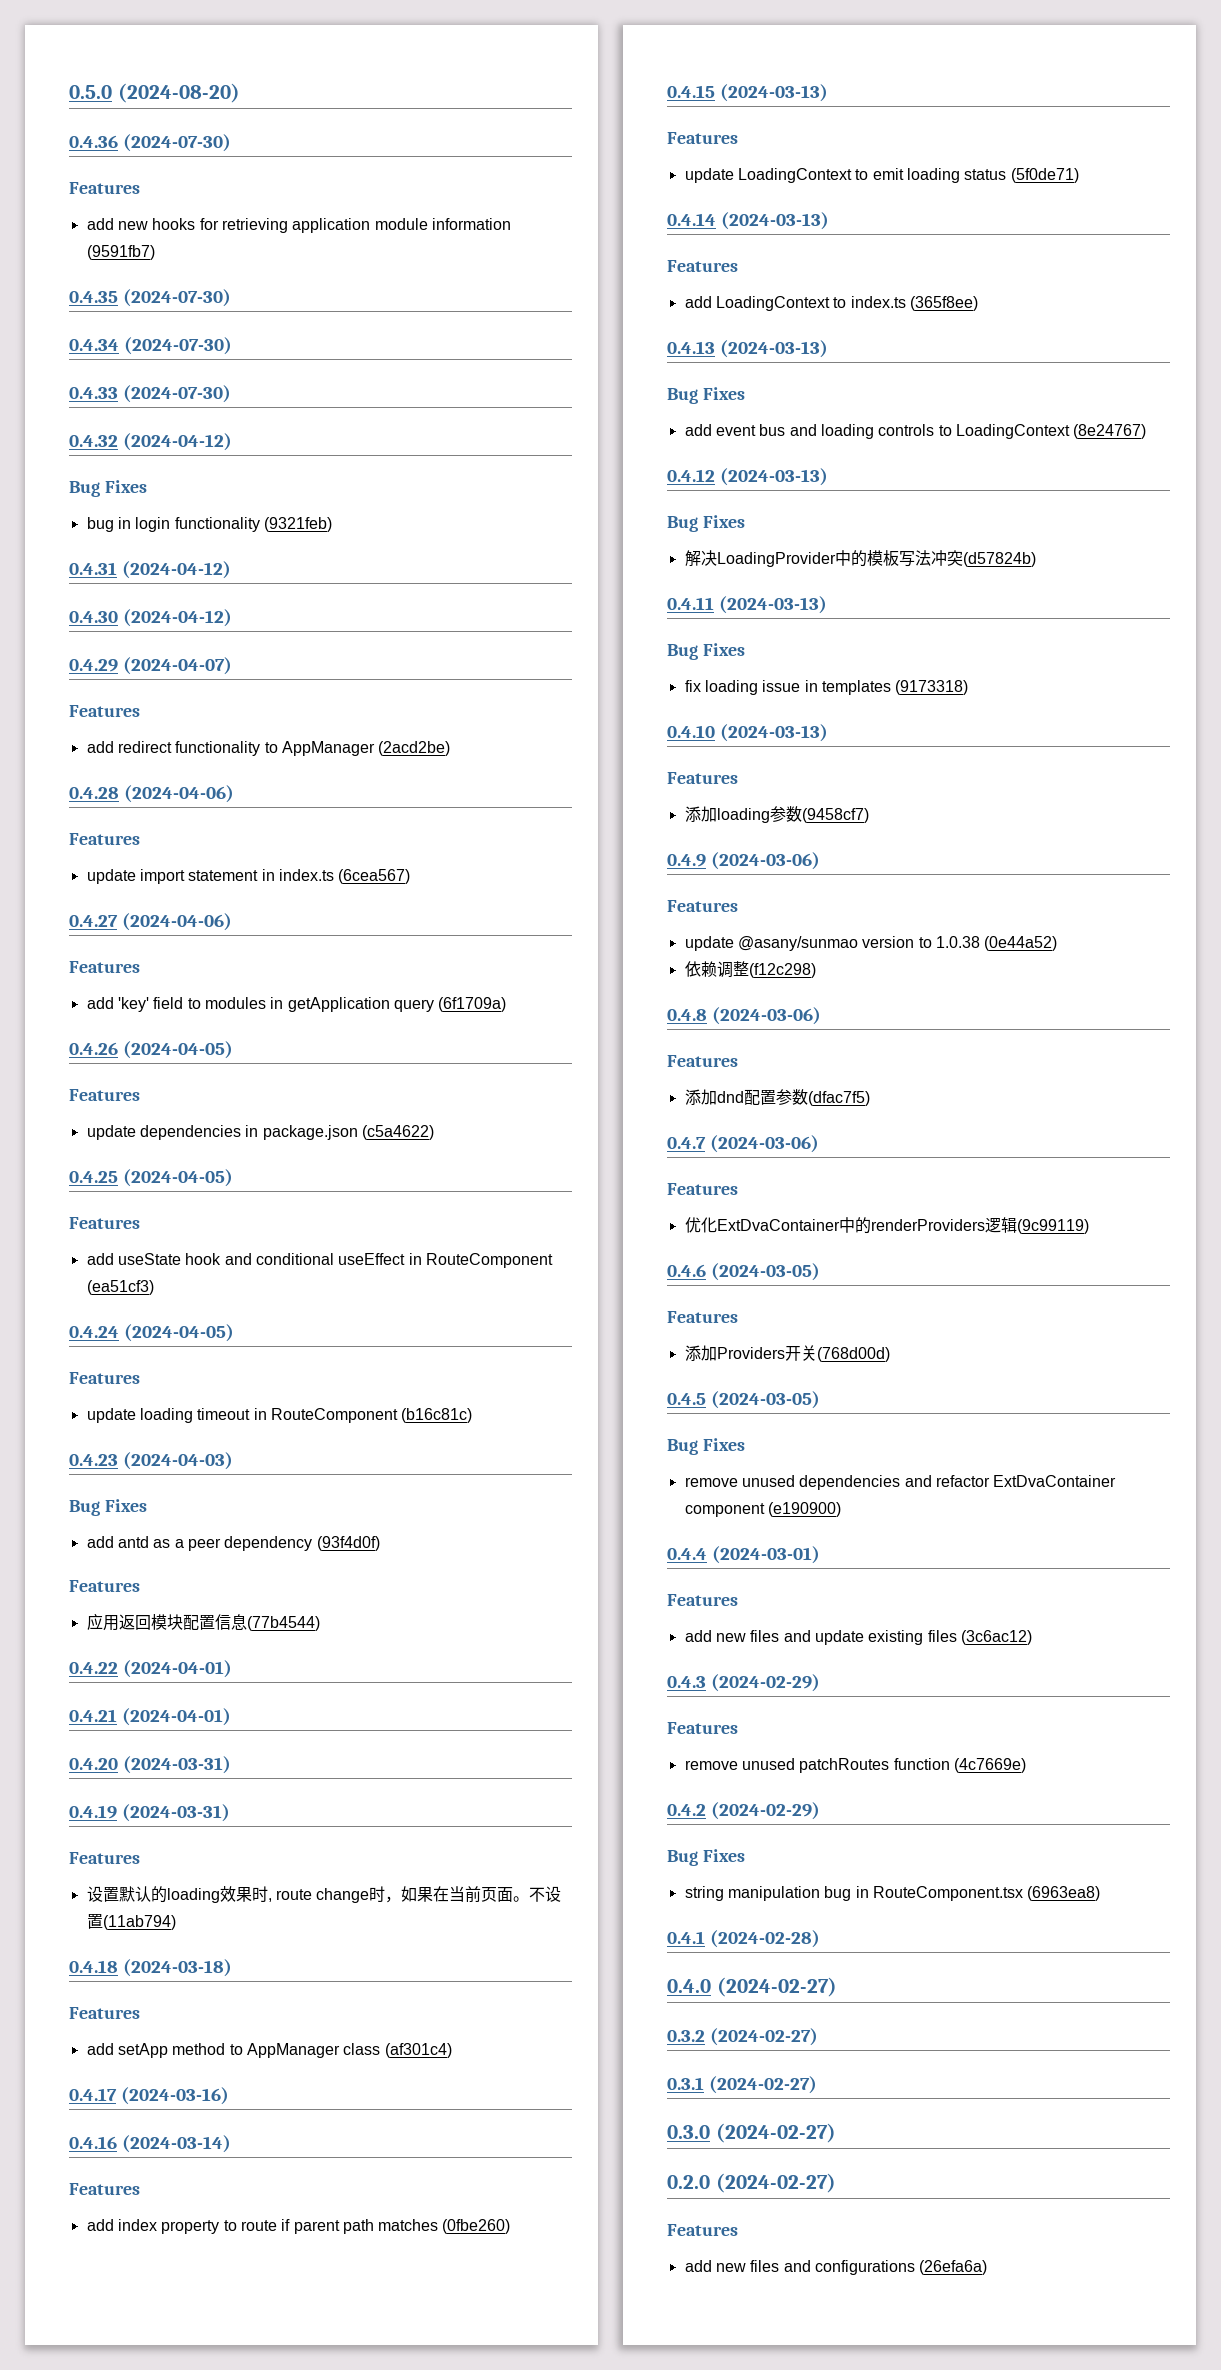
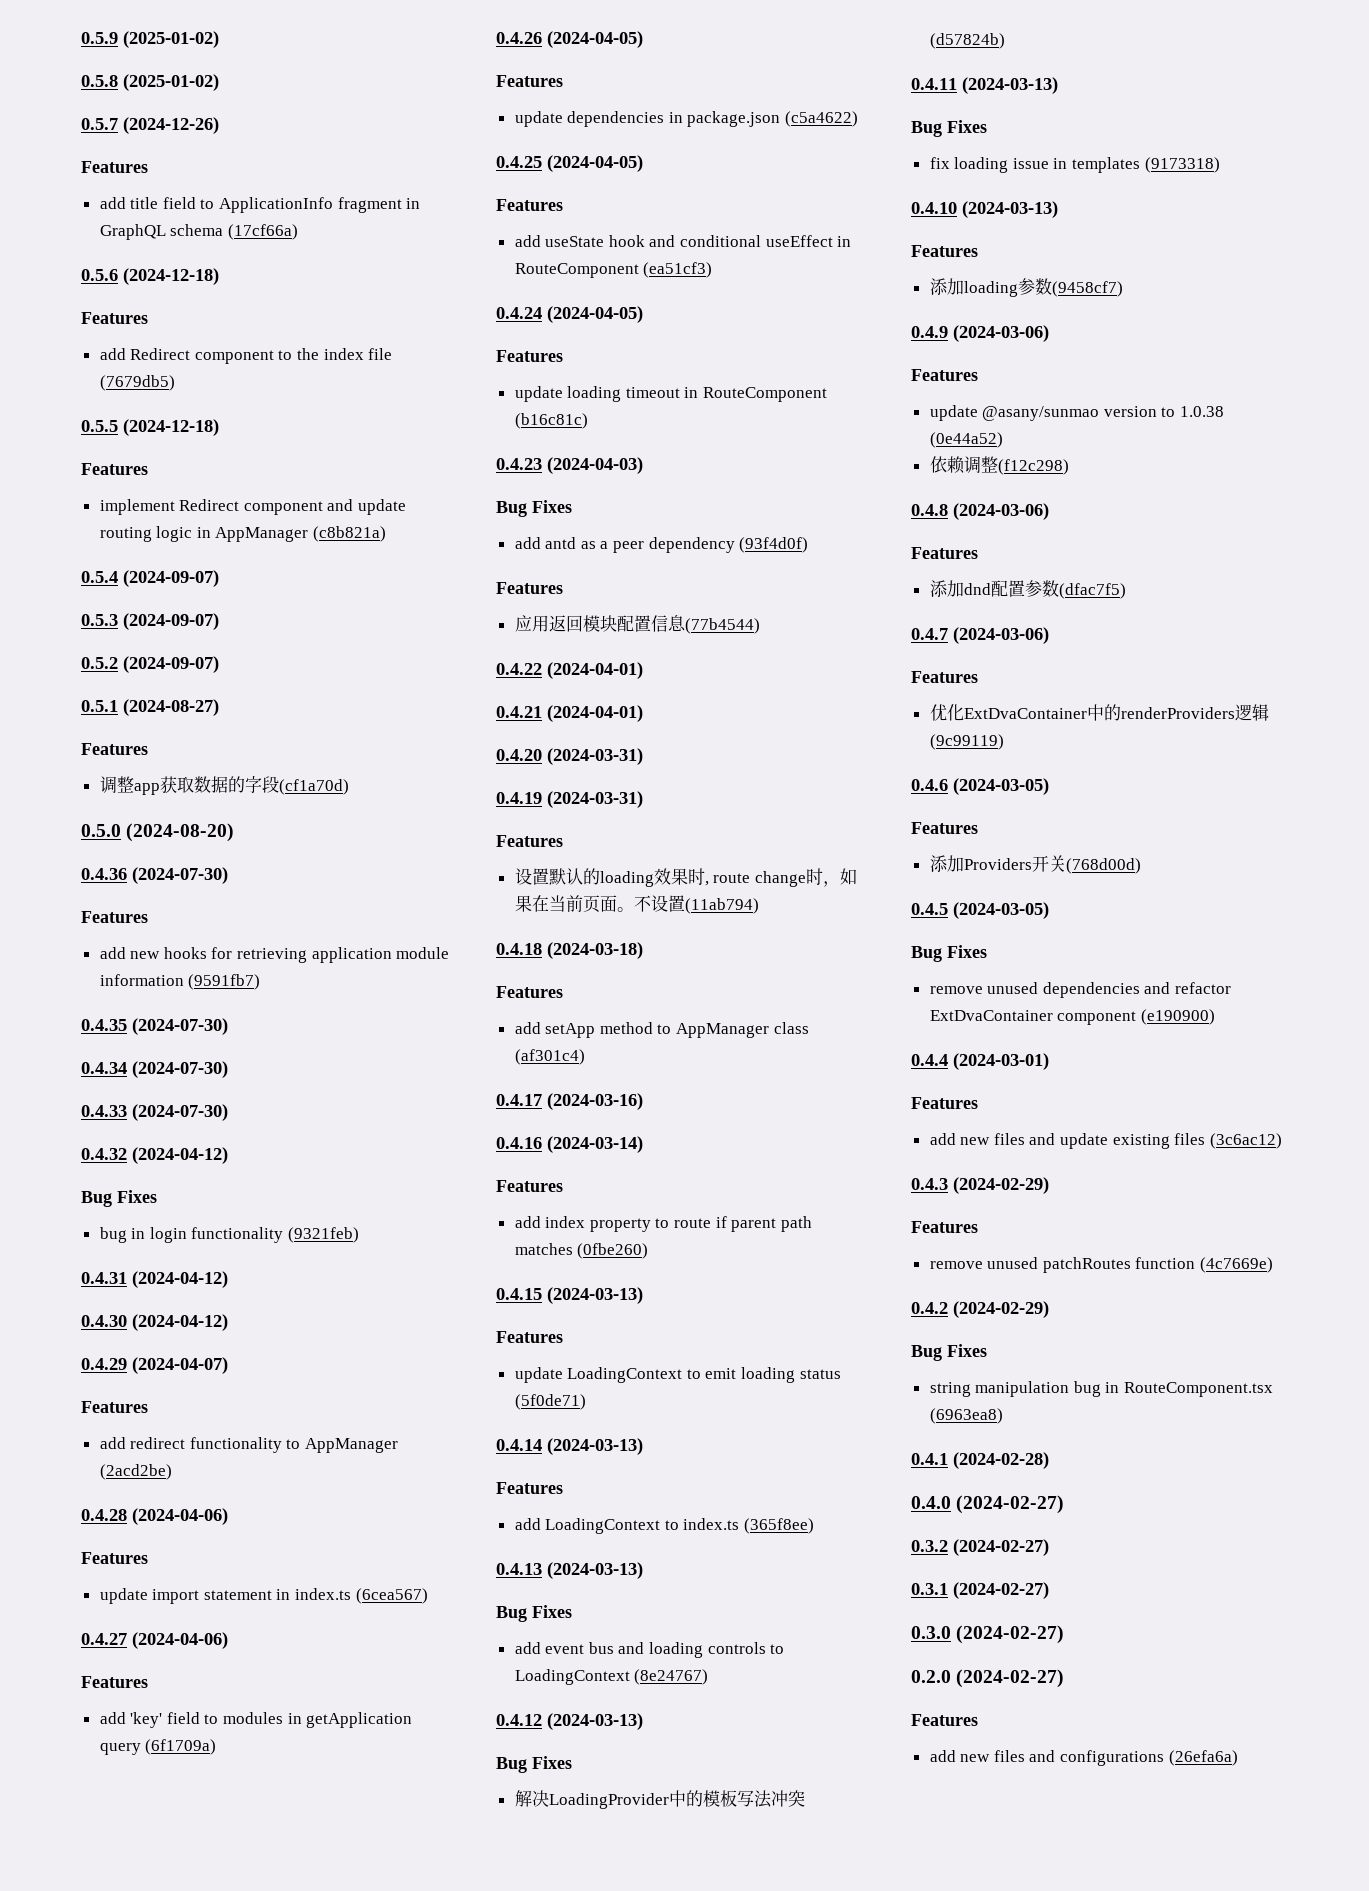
+ 0.5.9 (2025-01-02)
+ 0.5.8 (2025-01-02)
+ 0.5.7 (2024-12-26)
+ Features
+ add title field to ApplicationInfo fragment in GraphQL schema (17cf66a)
+ 0.5.6 (2024-12-18)
+ Features
+ add Redirect component to the index file (7679db5)
+ 0.5.5 (2024-12-18)
+ Features
+ implement Redirect component and update routing logic in AppManager (c8b821a)
+ 0.5.4 (2024-09-07)
+ 0.5.3 (2024-09-07)
+ 0.5.2 (2024-09-07)
+ 0.5.1 (2024-08-27)
+ Features
+ 调整app获取数据的字段(cf1a70d)

